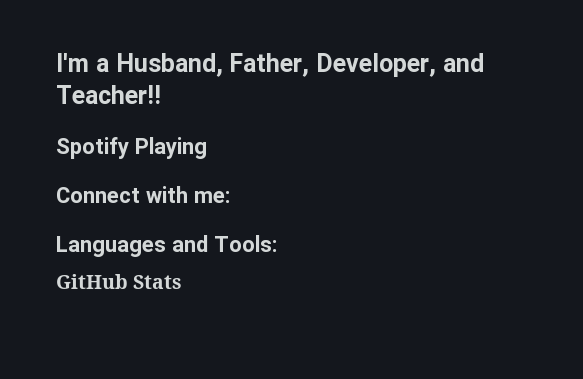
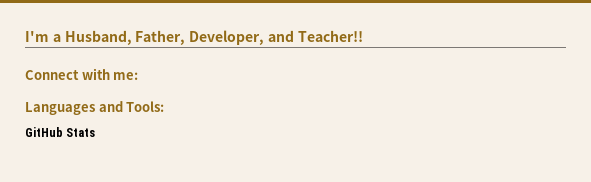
- Spotify Playing

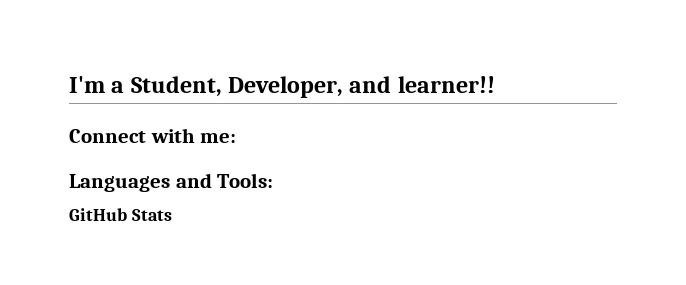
- I'm a Husband, Father, Developer, and Teacher!!
+ I'm a Student, Developer, and learner!!

